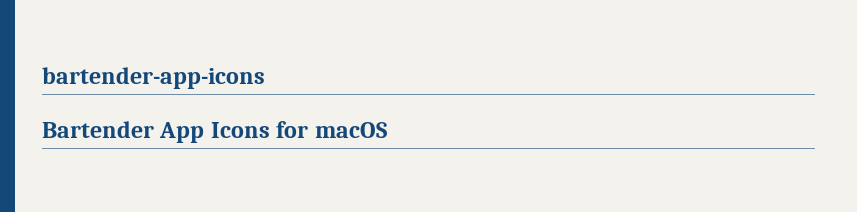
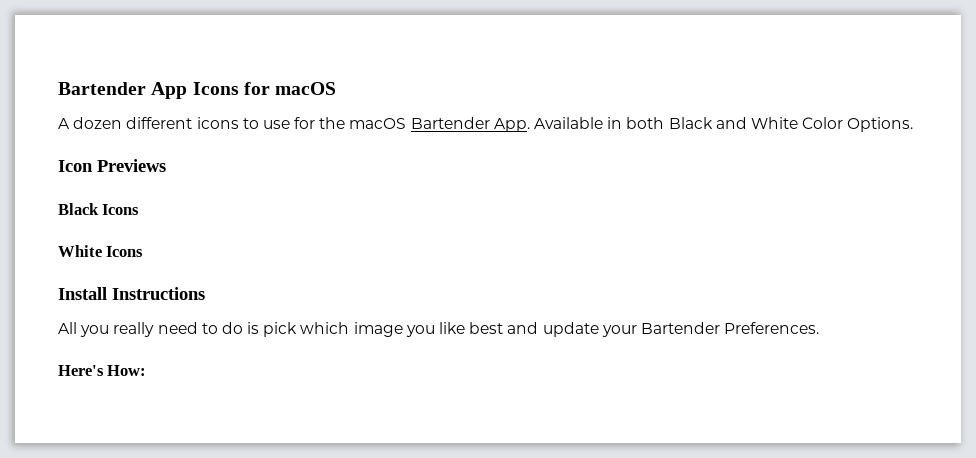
- bartender-app-icons
+ A dozen different icons to use for the macOS Bartender App. Available in both Black and White Color Options.
+ Icon Previews
+ Black Icons
+ White Icons
+ Install Instructions
+ All you really need to do is pick which image you like best and update your Bartender Preferences.
+ Here's How:

